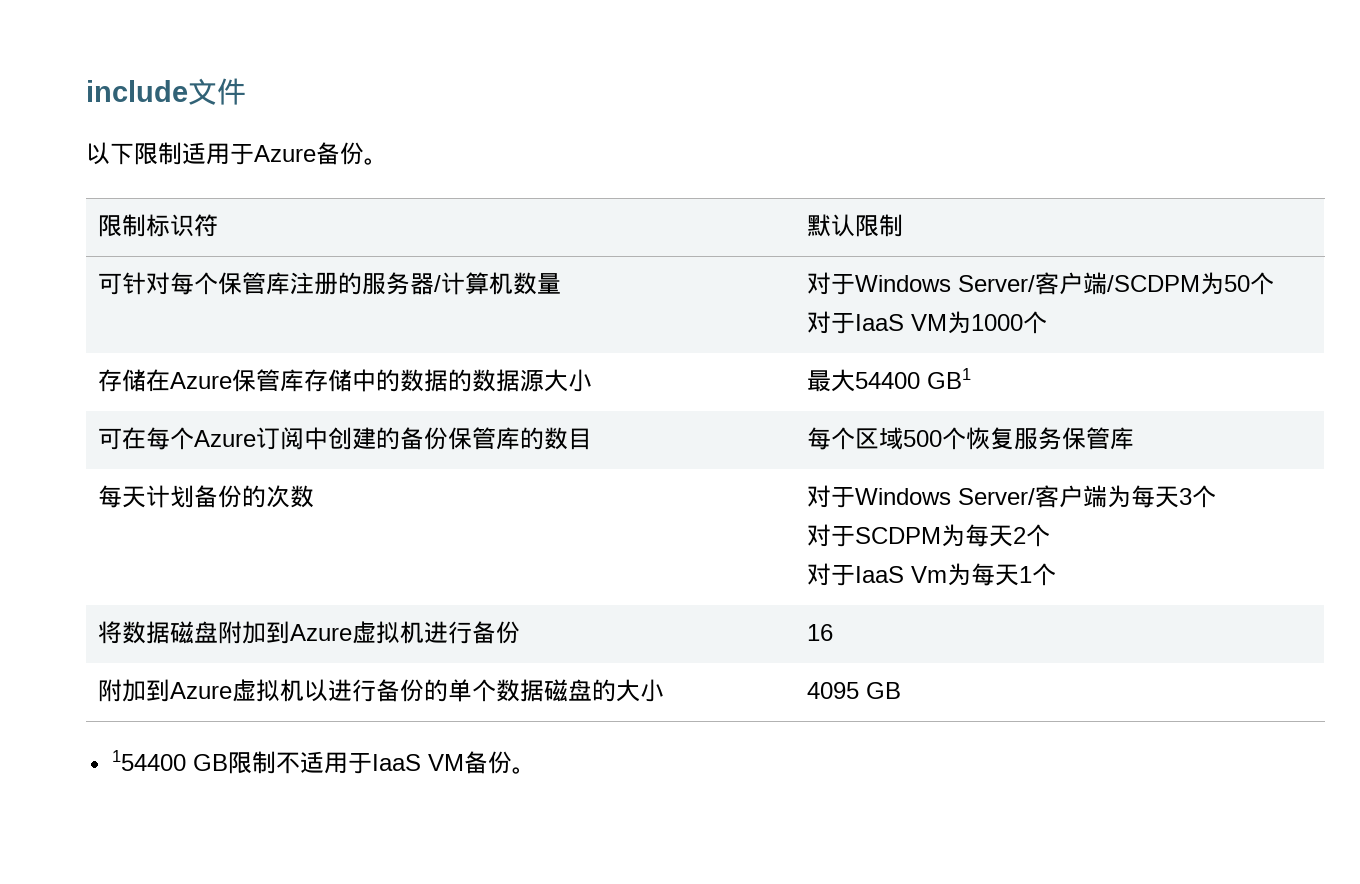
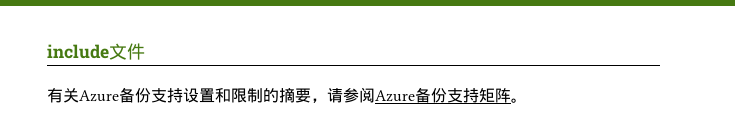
- 以下限制适用于Azure备份。
- 限制标识符 | 默认限制
- 可针对每个保管库注册的服务器/计算机数量 | 对于Windows Server/客户端/SCDPM为50个
- 对于IaaS VM为1000个
- 存储在Azure保管库存储中的数据的数据源大小 | 最大54400 GB1
- 可在每个Azure订阅中创建的备份保管库的数目 | 每个区域500个恢复服务保管库
- 每天计划备份的次数 | 对于Windows Server/客户端为每天3个
- 对于SCDPM为每天2个
- 对于IaaS Vm为每天1个
- 将数据磁盘附加到Azure虚拟机进行备份 | 16
- 附加到Azure虚拟机以进行备份的单个数据磁盘的大小 | 4095 GB
- 154400 GB限制不适用于IaaS VM备份。
+ 有关Azure备份支持设置和限制的摘要，请参阅Azure备份支持矩阵。

